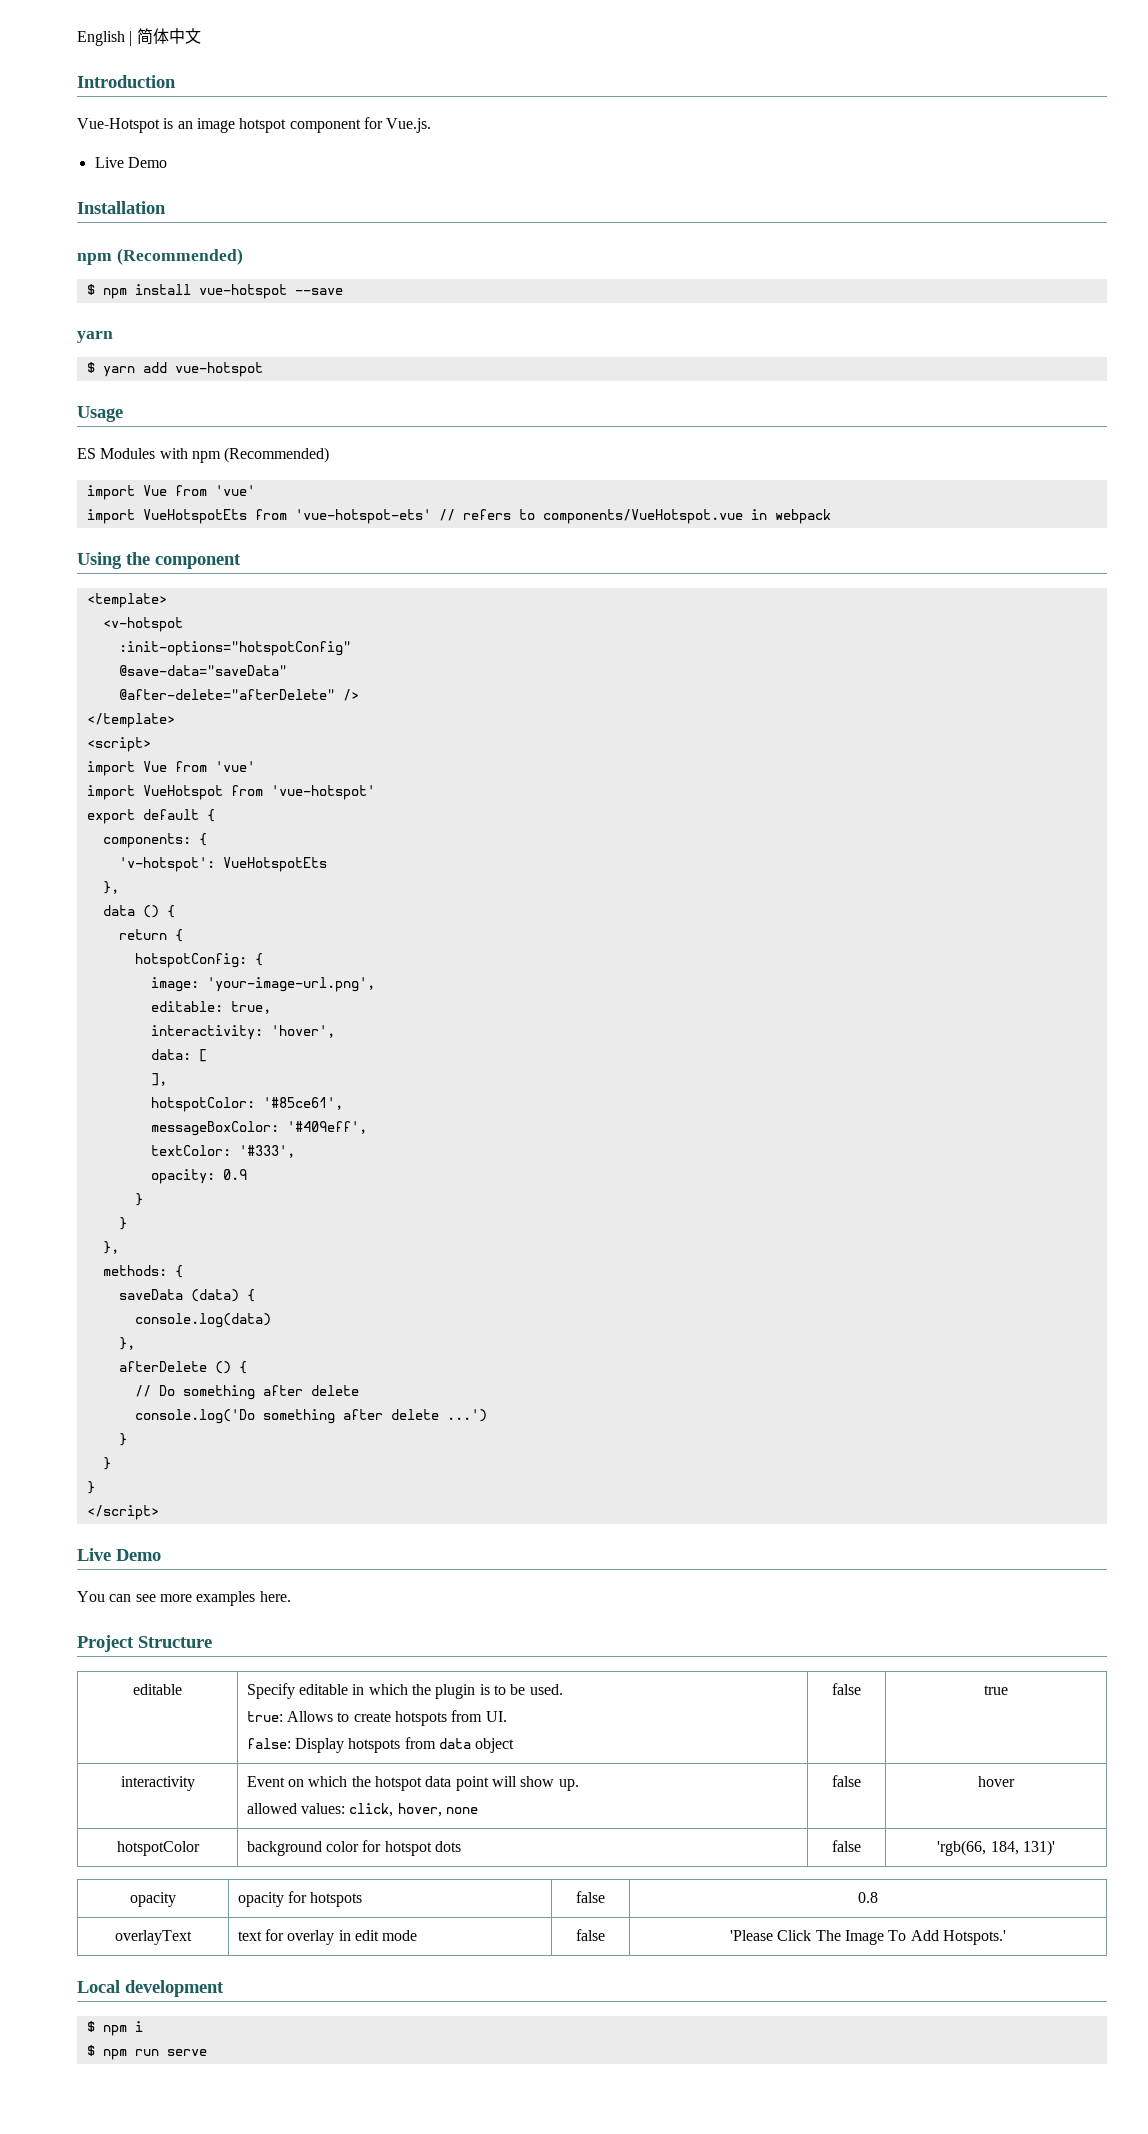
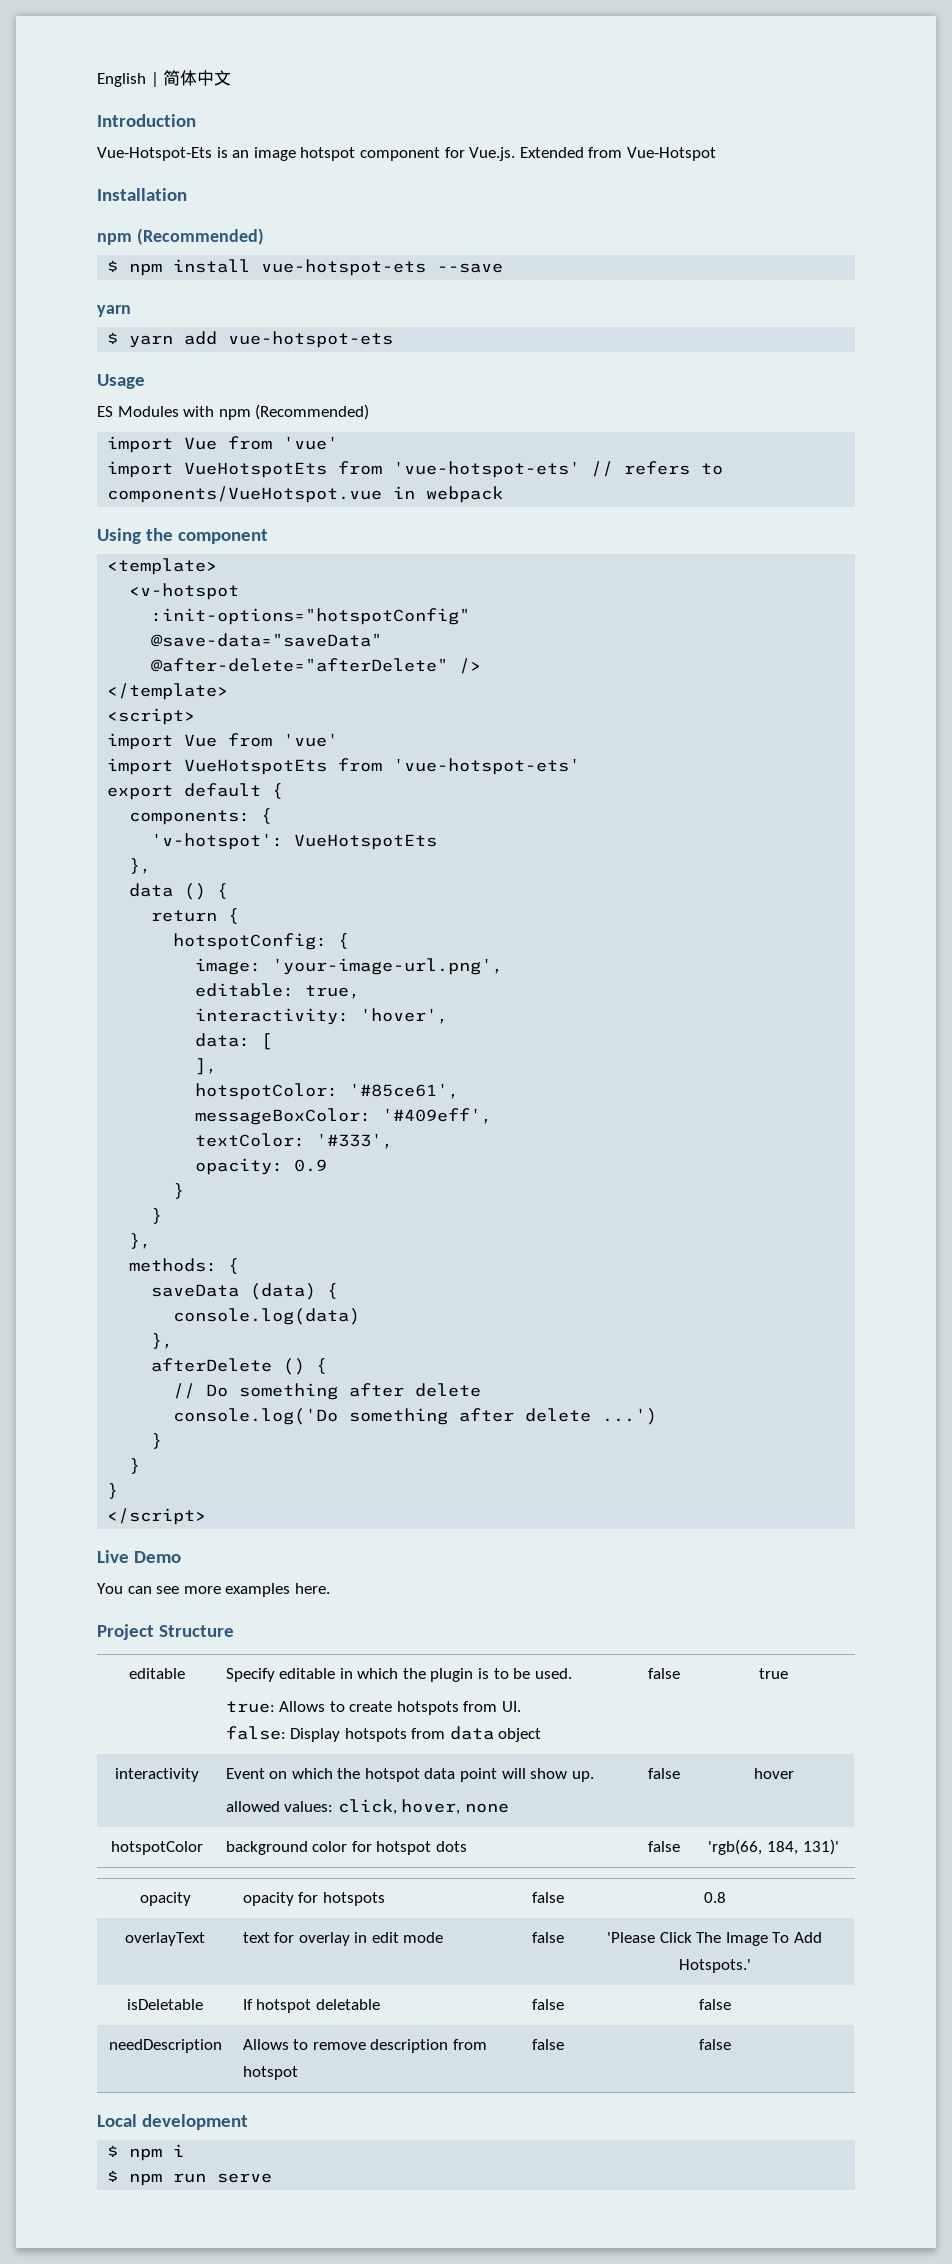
- Vue-Hotspot is an image hotspot component for Vue.js.
- Live Demo
+ Vue-Hotspot-Ets is an image hotspot component for Vue.js. Extended from Vue-Hotspot
- $ npm install vue-hotspot --save
+ $ npm install vue-hotspot-ets --save
- $ yarn add vue-hotspot
+ $ yarn add vue-hotspot-ets
  <script>
  import Vue from 'vue'
- import VueHotspot from 'vue-hotspot'
+ import VueHotspotEts from 'vue-hotspot-ets'
+ isDeletable | If hotspot deletable | false | false
+ needDescription | Allows to remove description from hotspot | false | false

